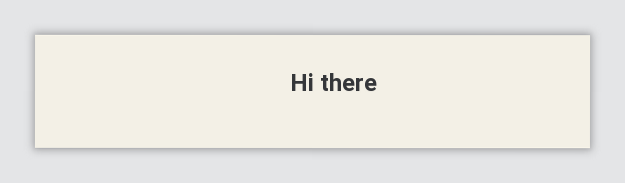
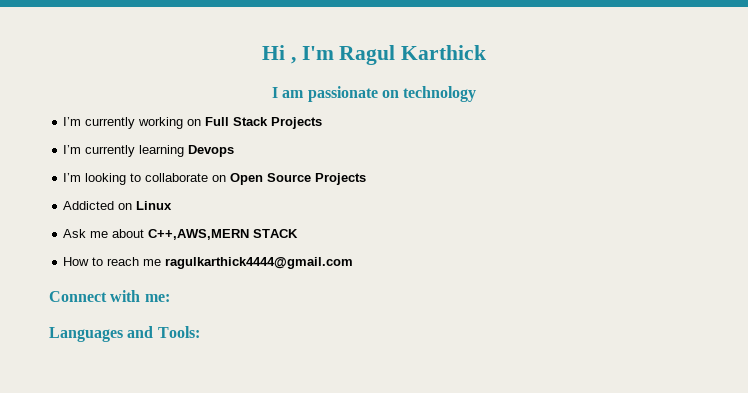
- Hi there
+ Hi , I'm Ragul Karthick
+ I am passionate on technology
+ I’m currently working on Full Stack Projects
+ I’m currently learning Devops
+ I’m looking to collaborate on Open Source Projects
+ Addicted on Linux
+ Ask me about C++,AWS,MERN STACK
+ How to reach me ragulkarthick4444@gmail.com
+ Connect with me:
+ Languages and Tools:

